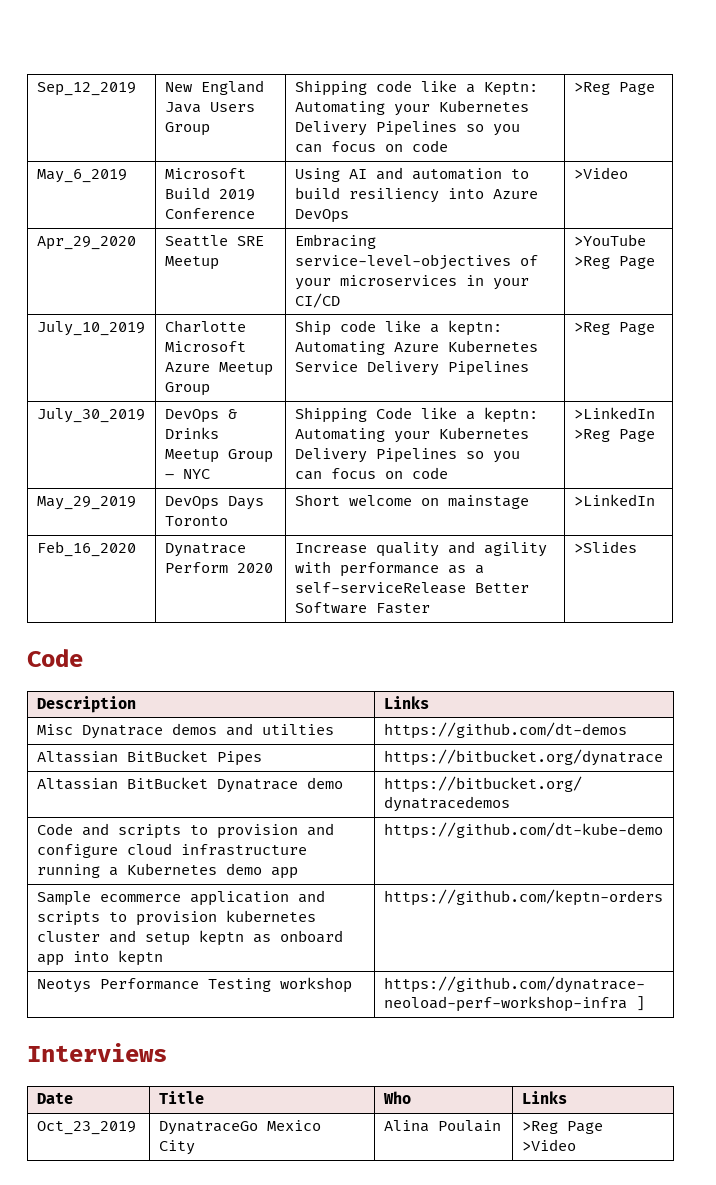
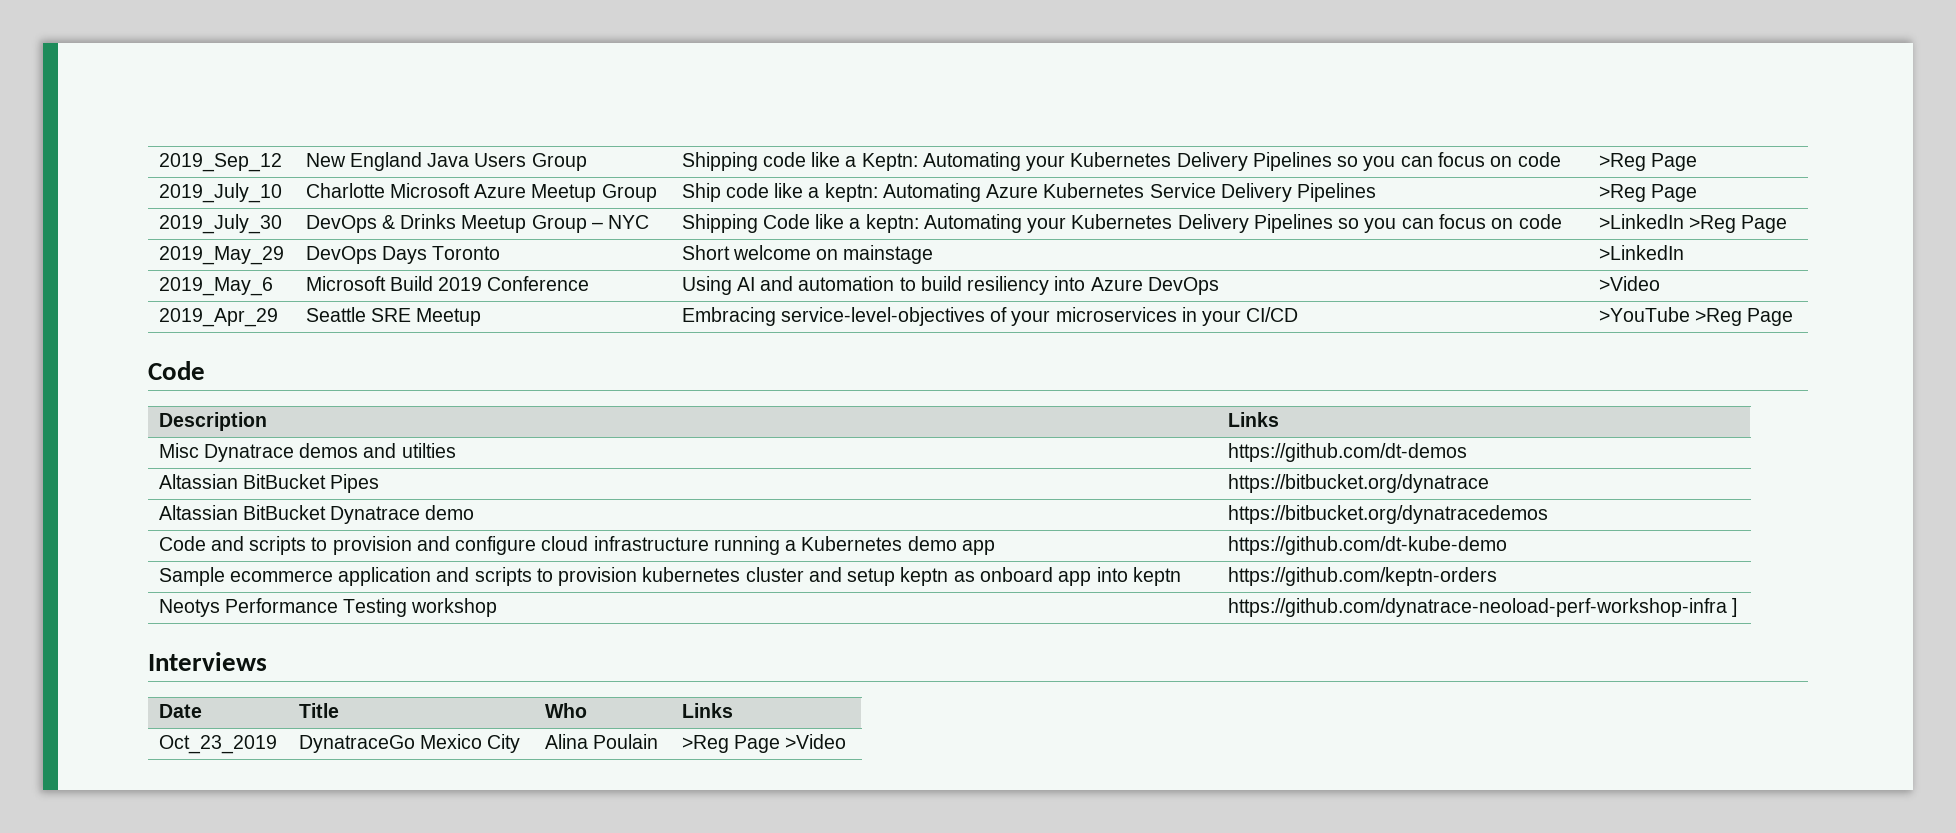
- Sep_12_2019 | New England Java Users Group | Shipping code like a Keptn: Automating your Kubernetes Delivery Pipelines so you can focus on code | >Reg Page
+ 2019_Sep_12 | New England Java Users Group | Shipping code like a Keptn: Automating your Kubernetes Delivery Pipelines so you can focus on code | >Reg Page
- May_6_2019 | Microsoft Build 2019 Conference | Using AI and automation to build resiliency into Azure DevOps | >Video
- Apr_29_2020 | Seattle SRE Meetup | Embracing service-level-objectives of your microservices in your CI/CD | >YouTube >Reg Page
- July_10_2019 | Charlotte Microsoft Azure Meetup Group | Ship code like a keptn: Automating Azure Kubernetes Service Delivery Pipelines | >Reg Page
+ 2019_July_10 | Charlotte Microsoft Azure Meetup Group | Ship code like a keptn: Automating Azure Kubernetes Service Delivery Pipelines | >Reg Page
- July_30_2019 | DevOps & Drinks Meetup Group – NYC | Shipping Code like a keptn: Automating your Kubernetes Delivery Pipelines so you can focus on code | >LinkedIn >Reg Page
+ 2019_July_30 | DevOps & Drinks Meetup Group – NYC | Shipping Code like a keptn: Automating your Kubernetes Delivery Pipelines so you can focus on code | >LinkedIn >Reg Page
- May_29_2019 | DevOps Days Toronto | Short welcome on mainstage | >LinkedIn
+ 2019_May_29 | DevOps Days Toronto | Short welcome on mainstage | >LinkedIn
- Feb_16_2020 | Dynatrace Perform 2020 | Increase quality and agility with performance as a self-serviceRelease Better Software Faster | >Slides
+ 2019_May_6 | Microsoft Build 2019 Conference | Using AI and automation to build resiliency into Azure DevOps | >Video
+ 2019_Apr_29 | Seattle SRE Meetup | Embracing service-level-objectives of your microservices in your CI/CD | >YouTube >Reg Page

